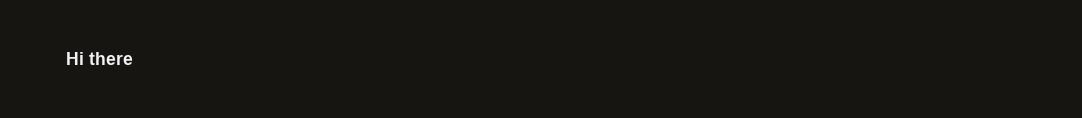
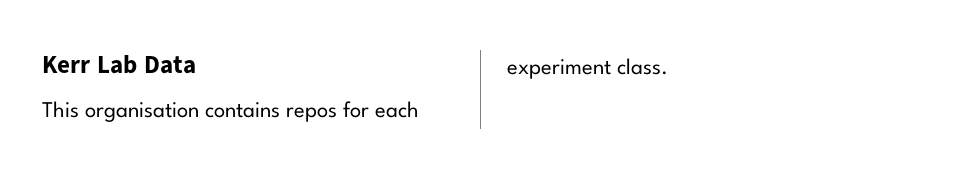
- Hi there
+ Kerr Lab Data
+ This organisation contains repos for each experiment class.

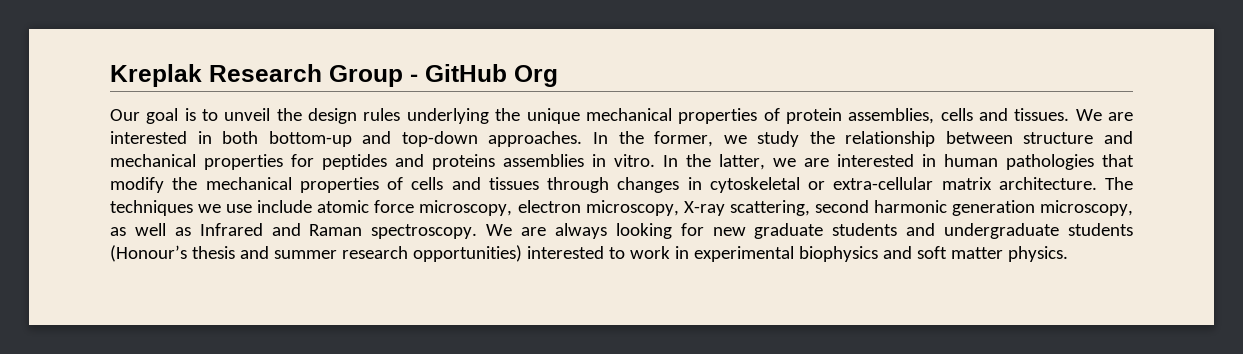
- Kerr Lab Data
- This organisation contains repos for each experiment class.
+ Kreplak Research Group - GitHub Org
+ Our goal is to unveil the design rules underlying the unique mechanical properties of protein assemblies, cells and tissues. We are interested in both bottom-up and top-down approaches. In the former, we study the relationship between structure and mechanical properties for peptides and proteins assemblies in vitro. In the latter, we are interested in human pathologies that modify the mechanical properties of cells and tissues through changes in cytoskeletal or extra-cellular matrix architecture. The techniques we use include atomic force microscopy, electron microscopy, X-ray scattering, second harmonic generation microscopy, as well as Infrared and Raman spectroscopy. We are always looking for new graduate students and undergraduate students (Honour’s thesis and summer research opportunities) interested to work in experimental biophysics and soft matter physics.

